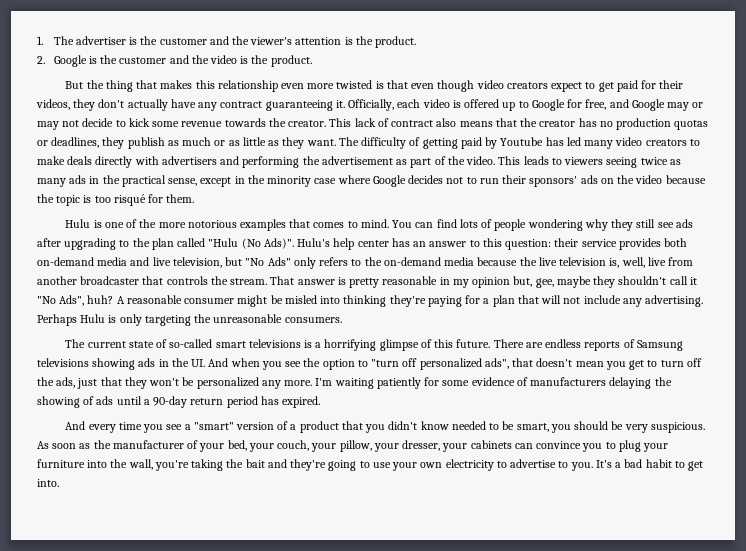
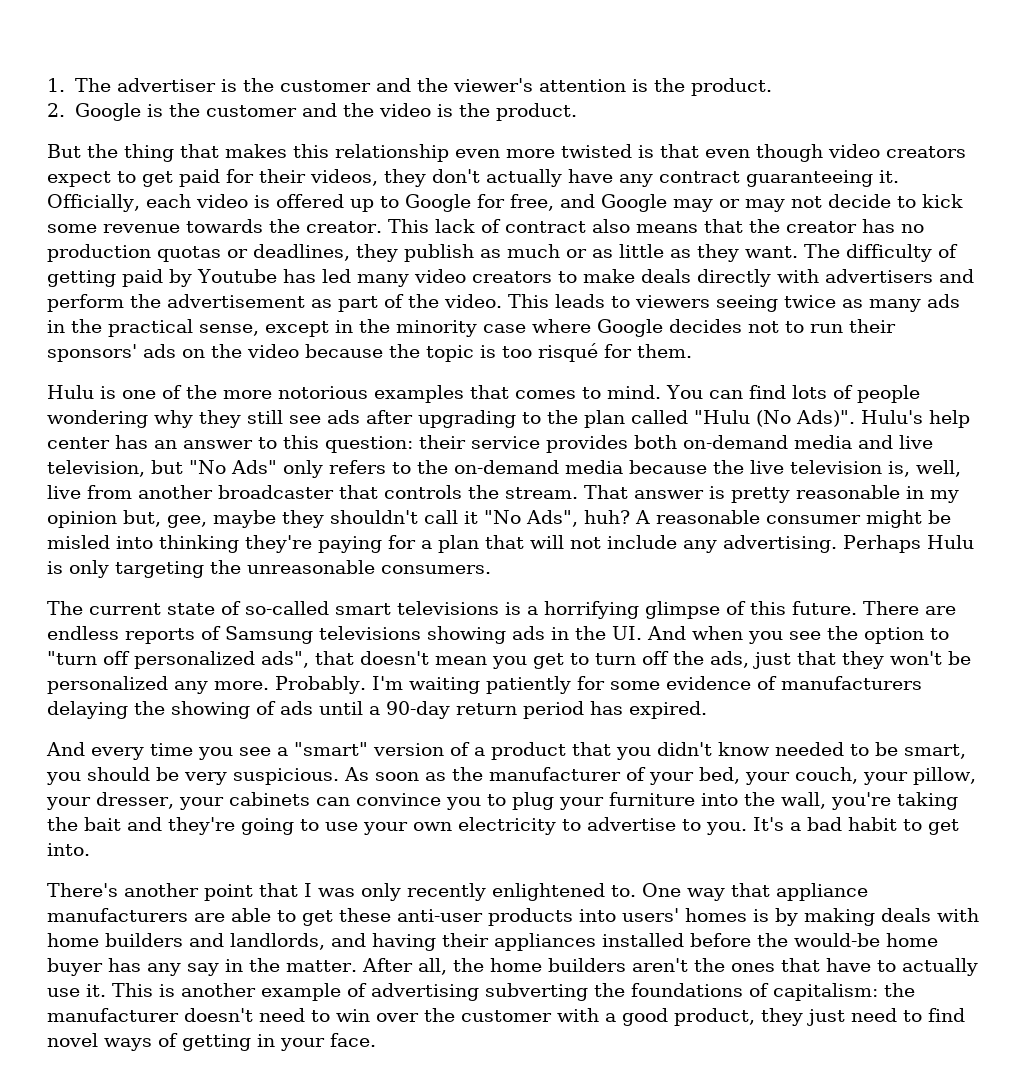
- The difficulty of getting paid by Youtube has led many video creators to make deals directly with advertisers and performing the advertisement as part of the video.
+ The difficulty of getting paid by Youtube has led many video creators to make deals directly with advertisers and perform the advertisement as part of the video.
+ Probably.
+ There's another point that I was only recently enlightened to. One way that appliance manufacturers are able to get these anti-user products into users' homes is by making deals with home builders and landlords, and having their appliances installed before the would-be home buyer has any say in the matter. After all, the home builders aren't the ones that have to actually use it. This is another example of advertising subverting the foundations of capitalism: the manufacturer doesn't need to win over the customer with a good product, they just need to find novel ways of getting in your face.

